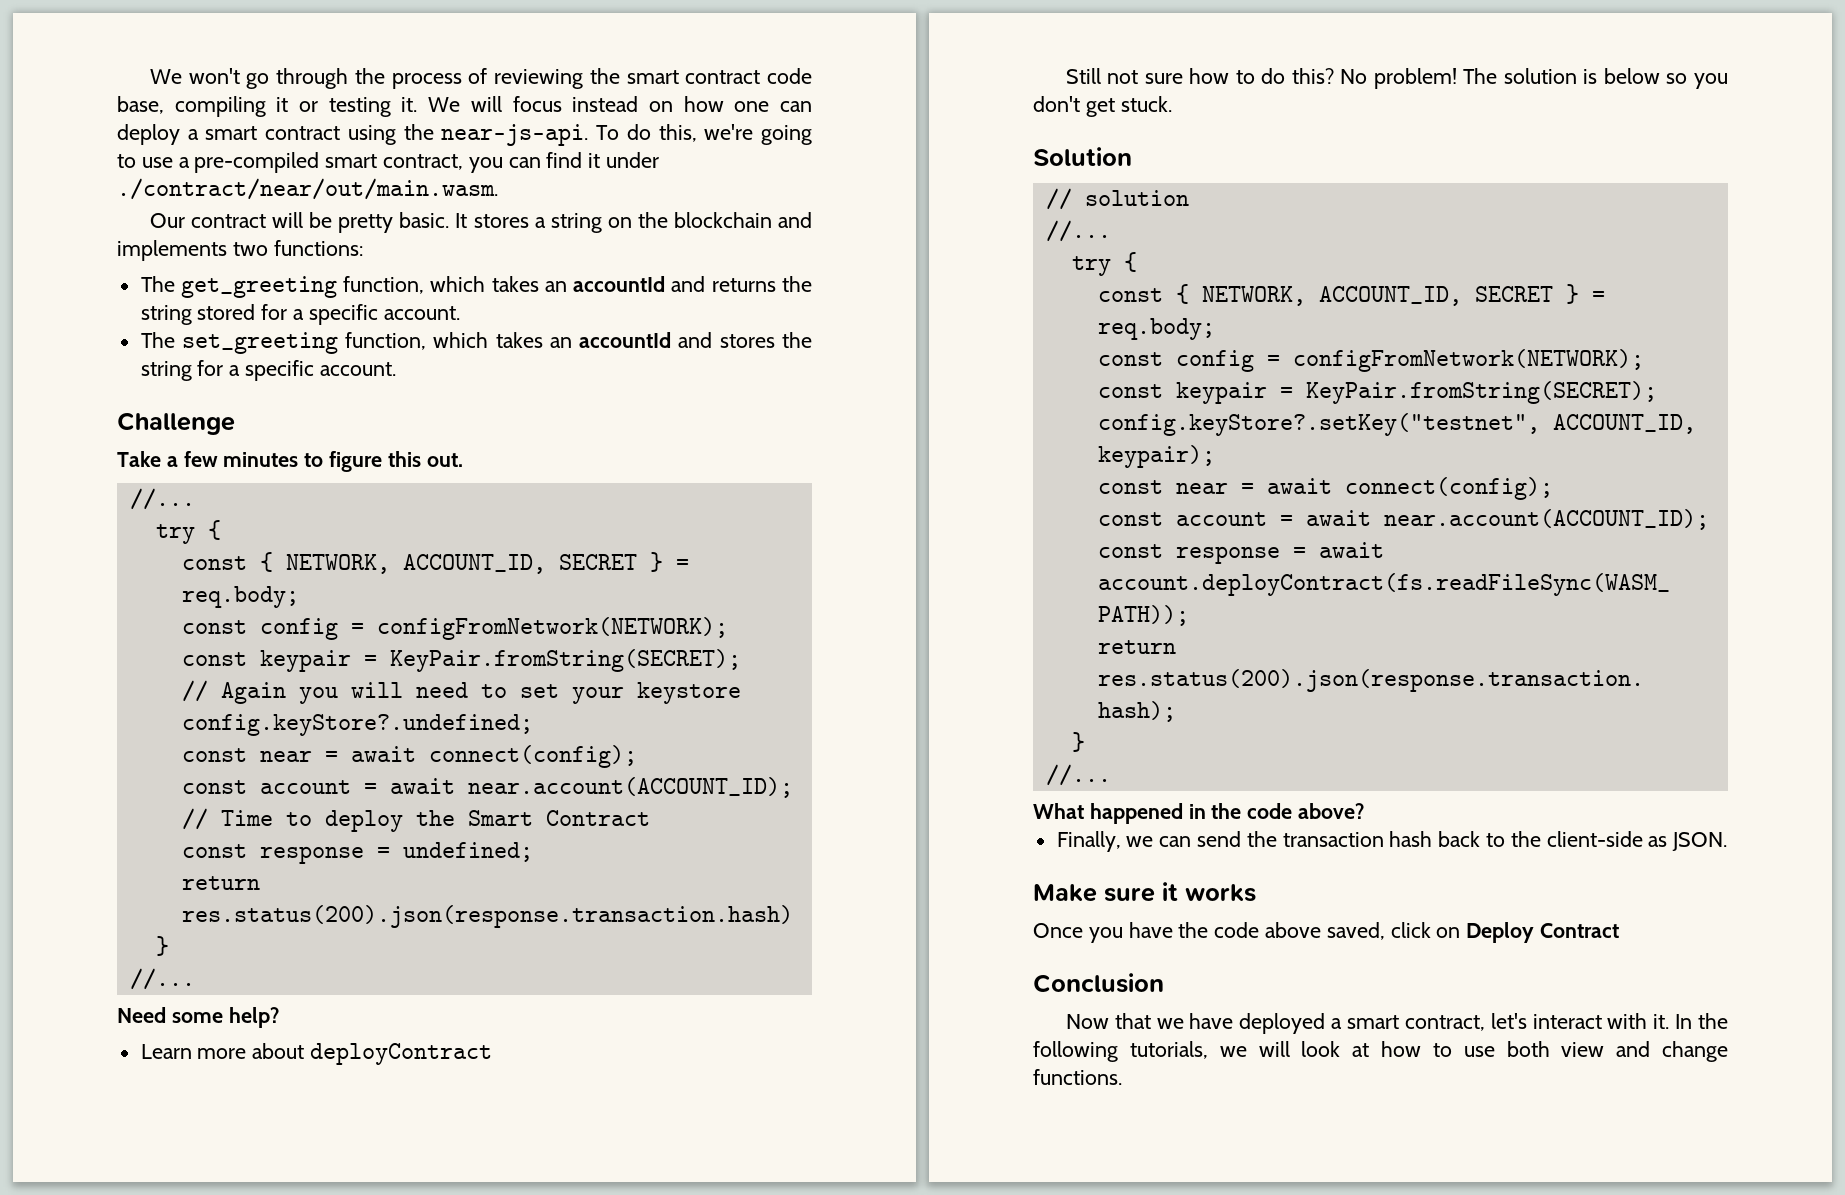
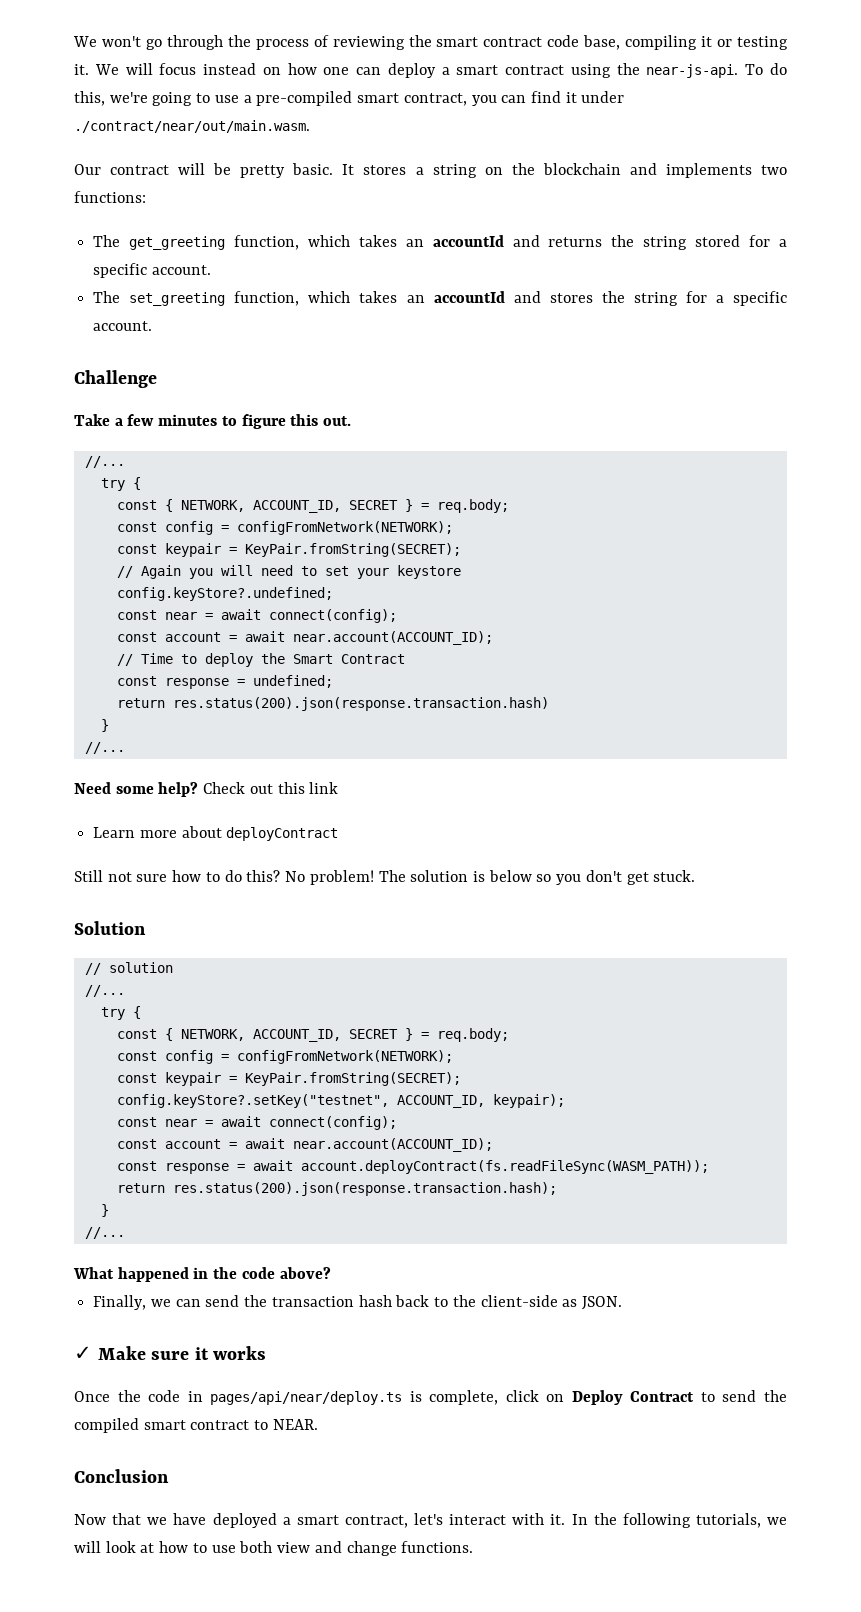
+ Check out this link
- Make sure it works
+ ✓ Make sure it works
- Once you have the code above saved, click on Deploy Contract
+ Once the code in pages/api/near/deploy.ts is complete, click on Deploy Contract to send the compiled smart contract to NEAR.

